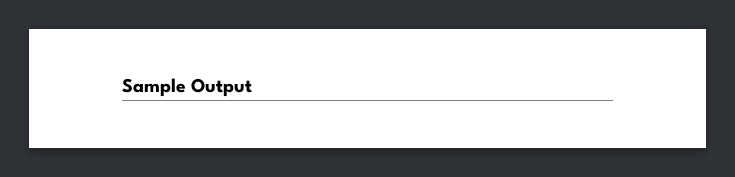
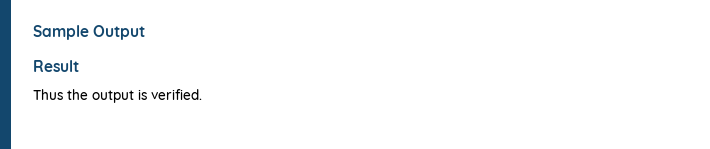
+ Result
+ Thus the output is verified.

